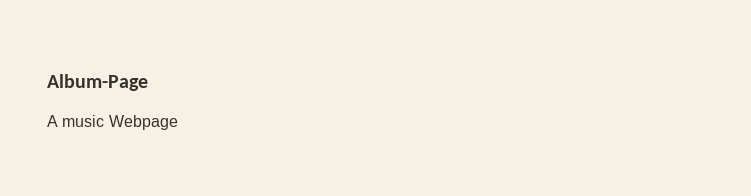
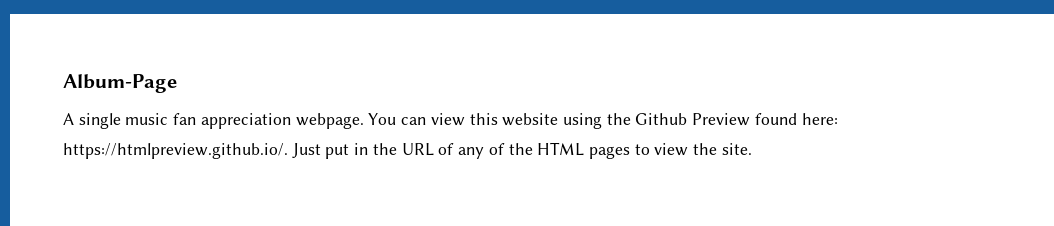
- A music Webpage
+ A single music fan appreciation webpage. You can view this website using the Github Preview found here: https://htmlpreview.github.io/. Just put in the URL of any of the HTML pages to view the site.

